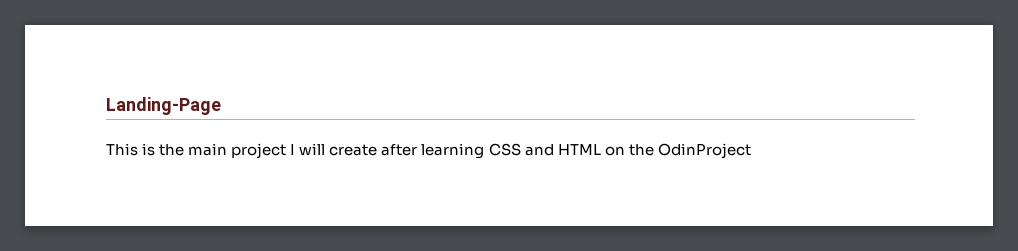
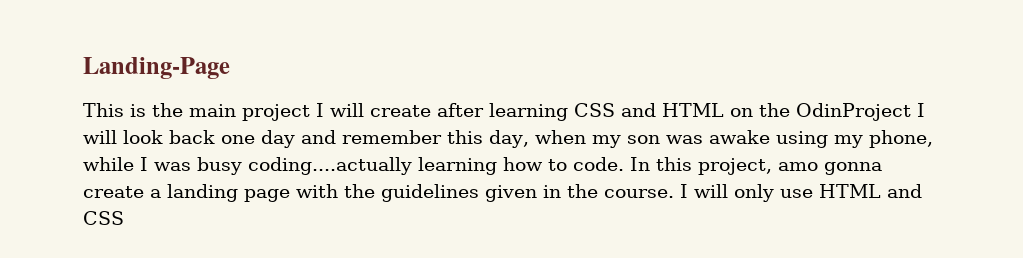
- This is the main project I will create after learning CSS and HTML on the OdinProject
+ This is the main project I will create after learning CSS and HTML on the OdinProject I will look back one day and remember this day, when my son was awake using my phone, while I was busy coding....actually learning how to code. In this project, amo gonna create a landing page with the guidelines given in the course. I will only use HTML and CSS

